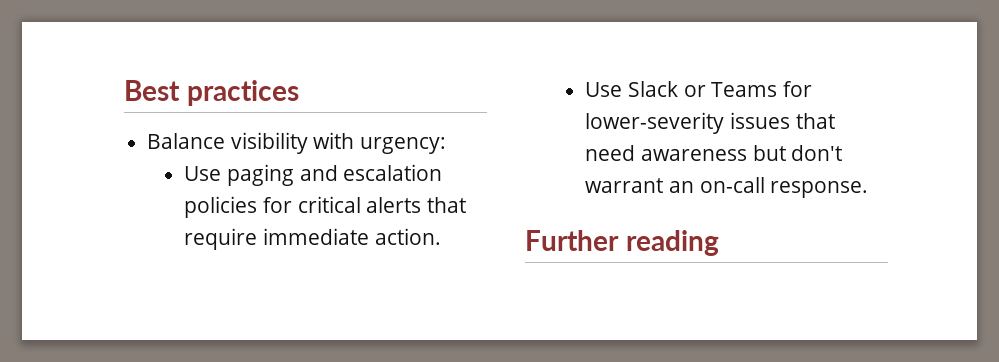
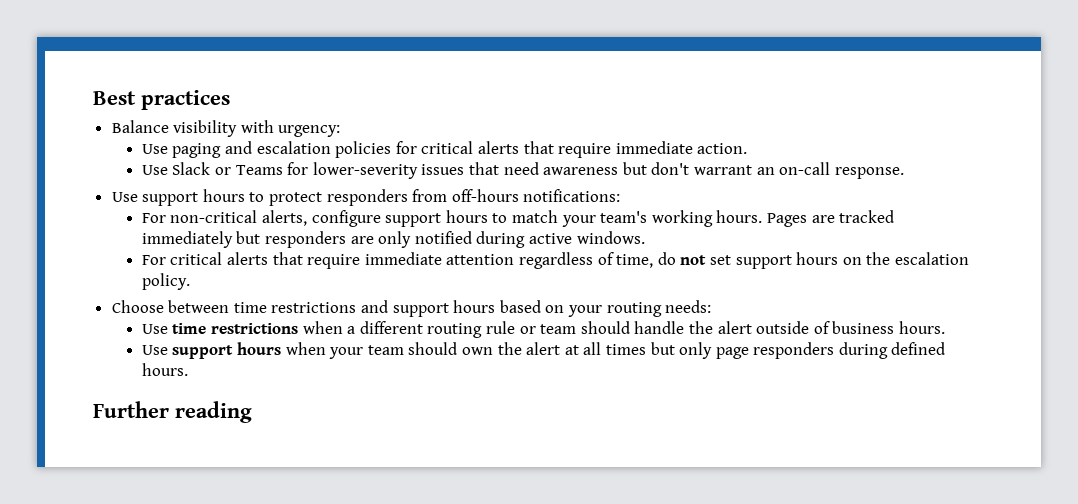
+ Use support hours to protect responders from off-hours notifications:
+ For non-critical alerts, configure support hours to match your team's working hours. Pages are tracked immediately but responders are only notified during active windows.
+ For critical alerts that require immediate attention regardless of time, do not set support hours on the escalation policy.
+ Choose between time restrictions and support hours based on your routing needs:
+ Use time restrictions when a different routing rule or team should handle the alert outside of business hours.
+ Use support hours when your team should own the alert at all times but only page responders during defined hours.

